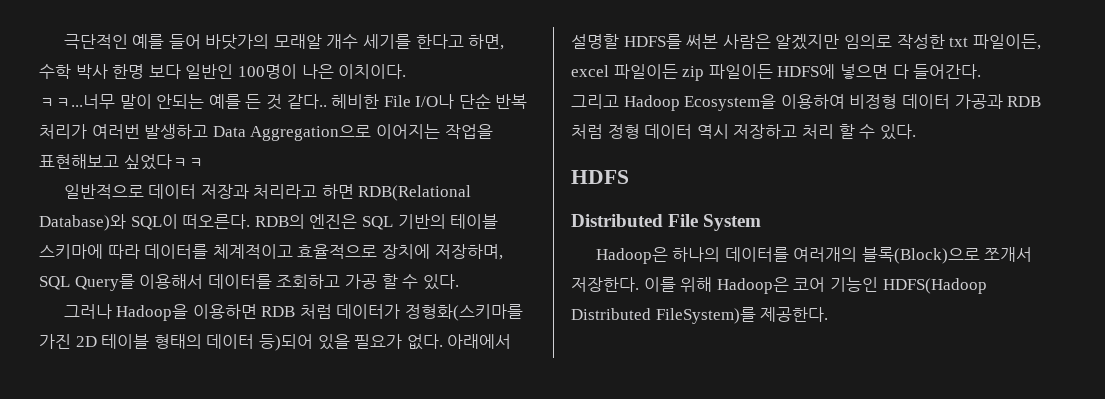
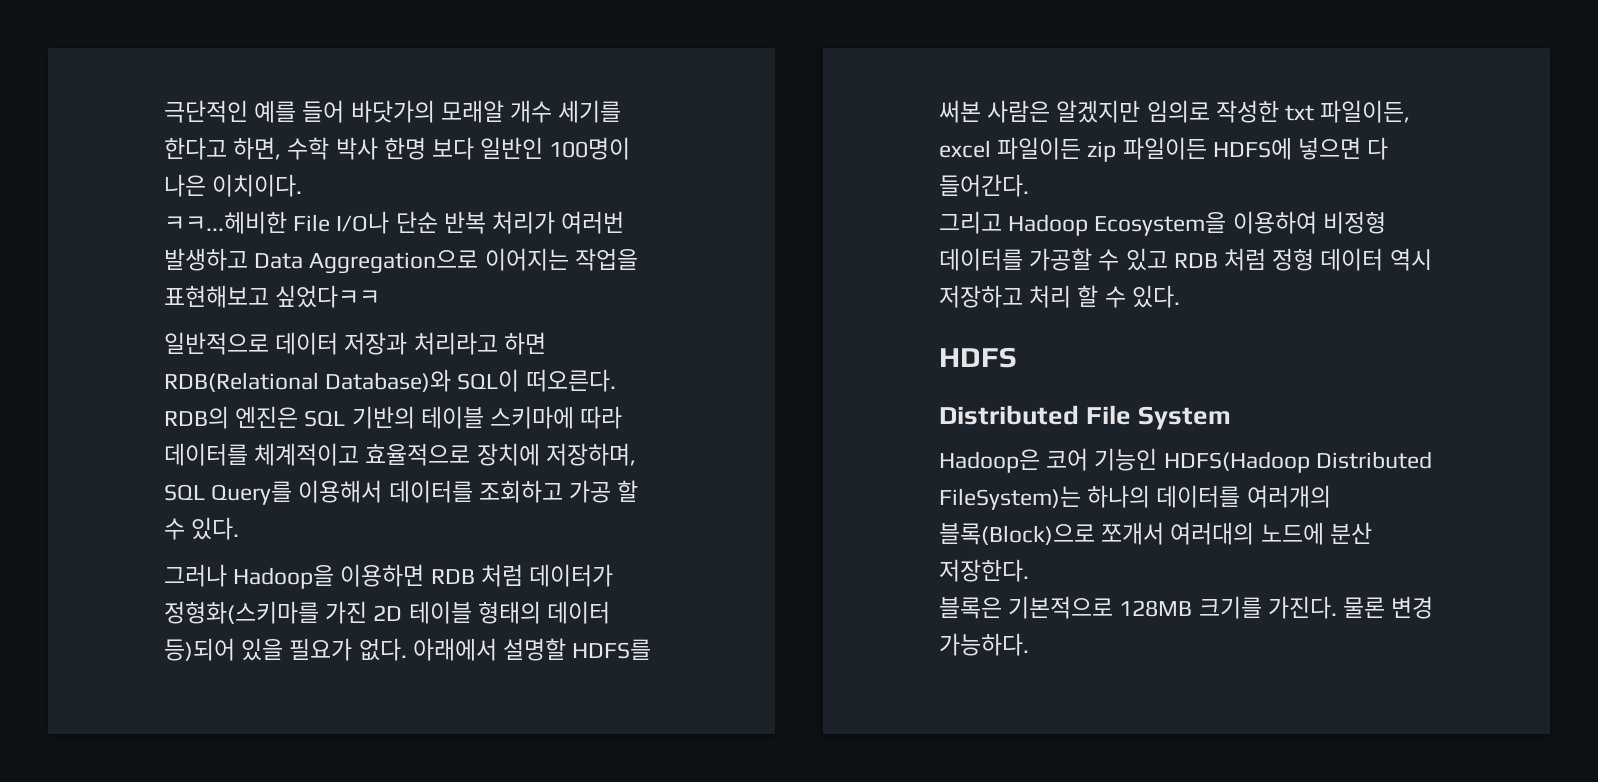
- ㅋㅋ...너무 말이 안되는 예를 든 것 같다.. 헤비한 File I/O나 단순 반복 처리가 여러번 발생하고 Data Aggregation으로 이어지는 작업을 표현해보고 싶었다ㅋㅋ
+ ㅋㅋ...헤비한 File I/O나 단순 반복 처리가 여러번 발생하고 Data Aggregation으로 이어지는 작업을 표현해보고 싶었다ㅋㅋ
- 그리고 Hadoop Ecosystem을 이용하여 비정형 데이터 가공과 RDB 처럼 정형 데이터 역시 저장하고 처리 할 수 있다.
+ 그리고 Hadoop Ecosystem을 이용하여 비정형 데이터를 가공할 수 있고 RDB 처럼 정형 데이터 역시 저장하고 처리 할 수 있다.
- Hadoop은 하나의 데이터를 여러개의 블록(Block)으로 쪼개서 저장한다. 이를 위해 Hadoop은 코어 기능인 HDFS(Hadoop Distributed FileSystem)를 제공한다.
+ Hadoop은 코어 기능인 HDFS(Hadoop Distributed FileSystem)는 하나의 데이터를 여러개의 블록(Block)으로 쪼개서 여러대의 노드에 분산 저장한다.
+ 블록은 기본적으로 128MB 크기를 가진다. 물론 변경 가능하다.

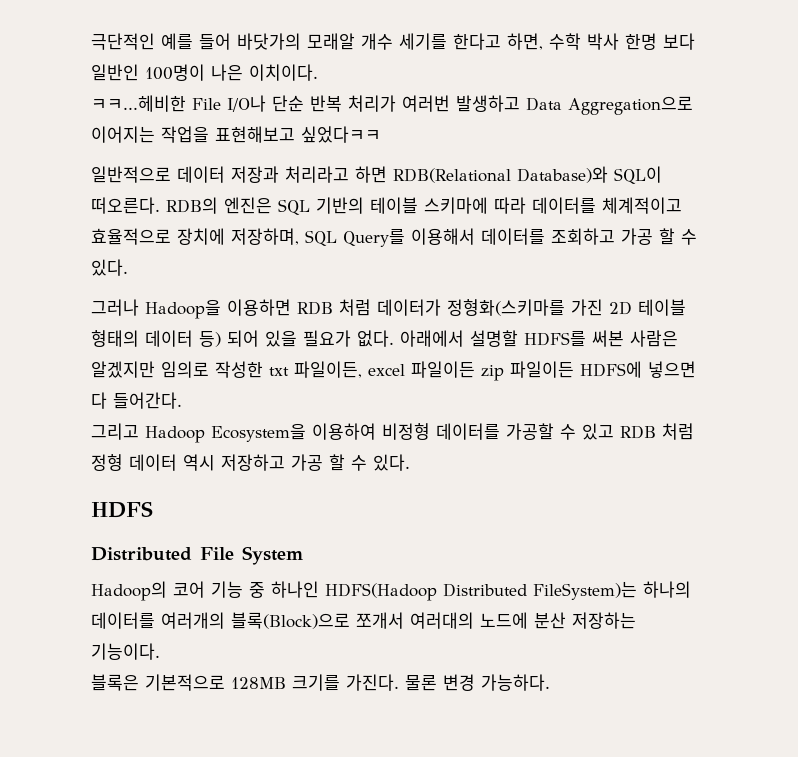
- 그러나 Hadoop을 이용하면 RDB 처럼 데이터가 정형화(스키마를 가진 2D 테이블 형태의 데이터 등)되어 있을 필요가 없다.
+ 그러나 Hadoop을 이용하면 RDB 처럼 데이터가 정형화(스키마를 가진 2D 테이블 형태의 데이터 등) 되어 있을 필요가 없다.
- 그리고 Hadoop Ecosystem을 이용하여 비정형 데이터를 가공할 수 있고 RDB 처럼 정형 데이터 역시 저장하고 처리 할 수 있다.
+ 그리고 Hadoop Ecosystem을 이용하여 비정형 데이터를 가공할 수 있고 RDB 처럼 정형 데이터 역시 저장하고 가공 할 수 있다.
- Hadoop은 코어 기능인 HDFS(Hadoop Distributed FileSystem)는 하나의 데이터를 여러개의 블록(Block)으로 쪼개서 여러대의 노드에 분산 저장한다.
+ Hadoop의 코어 기능 중 하나인 HDFS(Hadoop Distributed FileSystem)는 하나의 데이터를 여러개의 블록(Block)으로 쪼개서 여러대의 노드에 분산 저장하는 기능이다.

